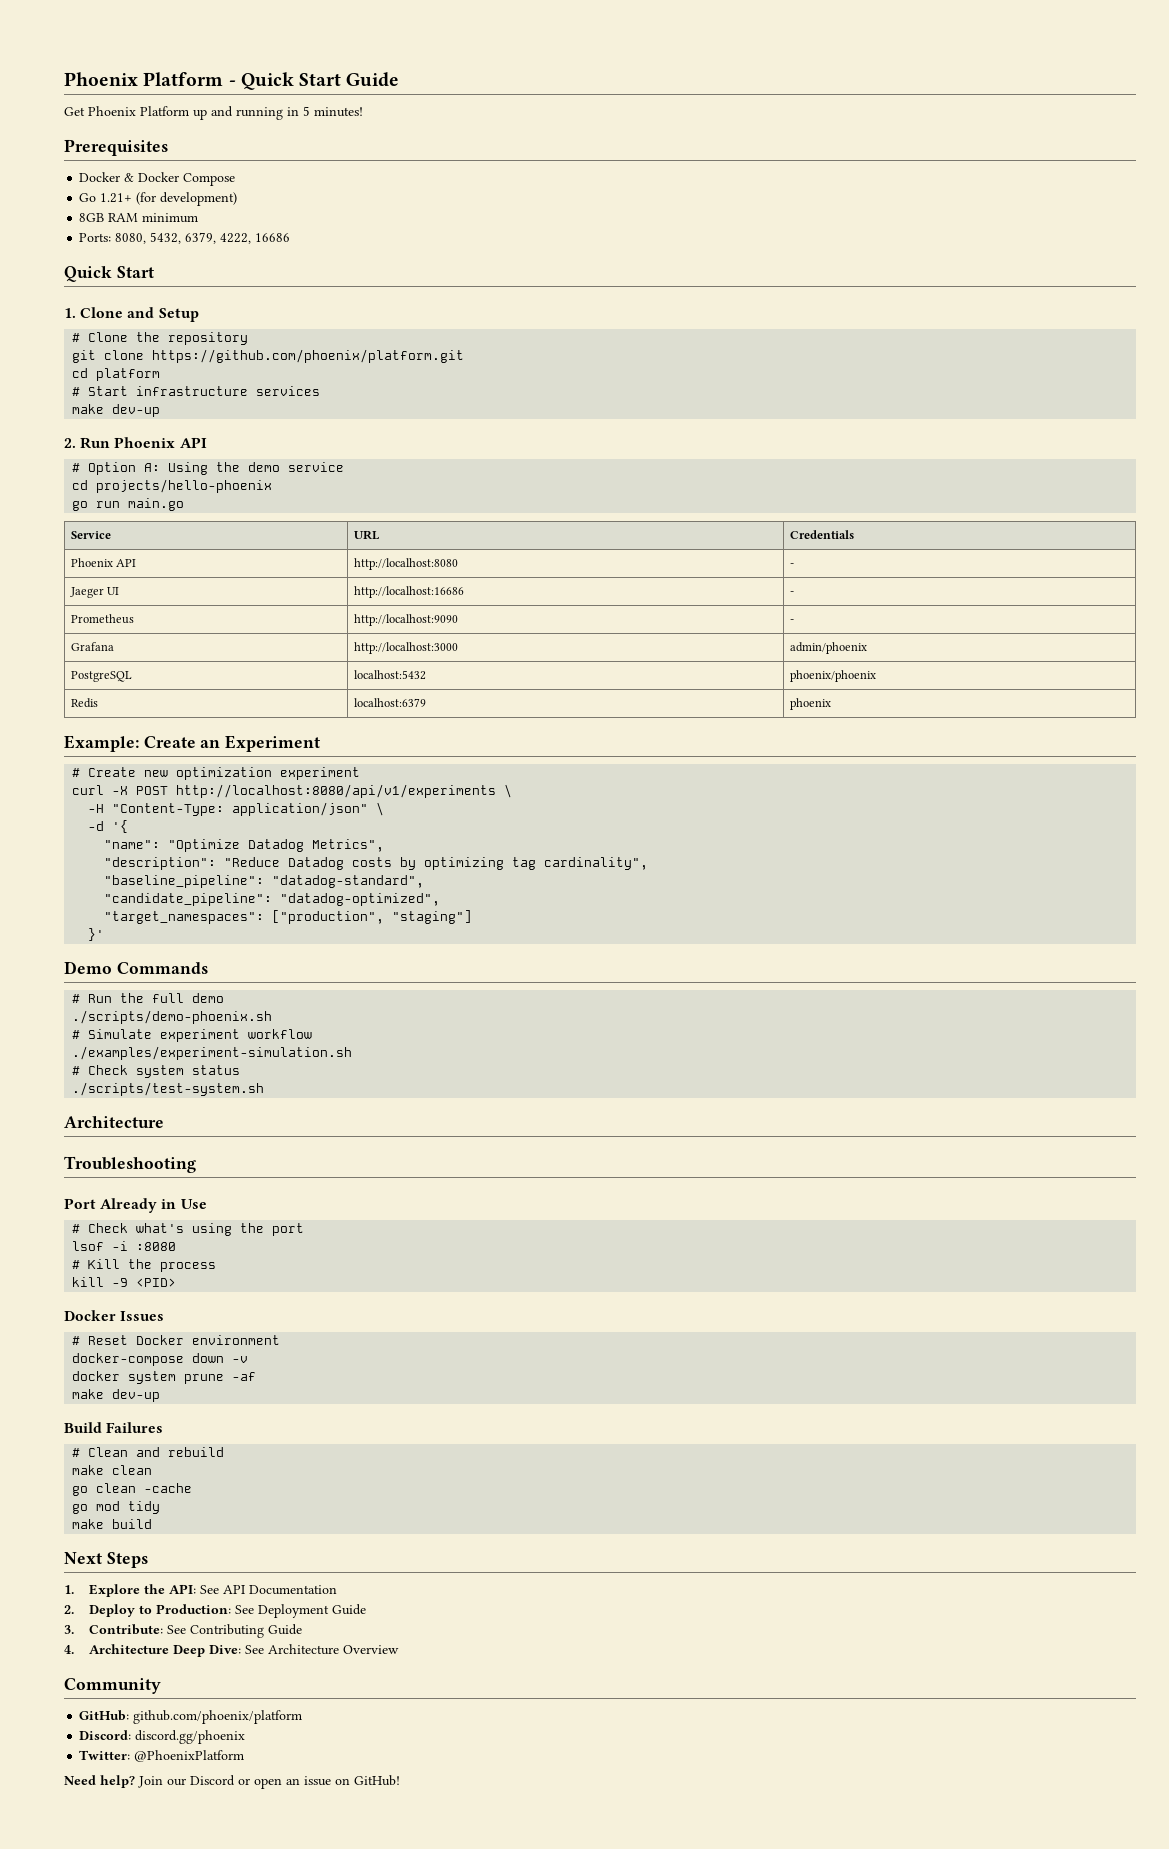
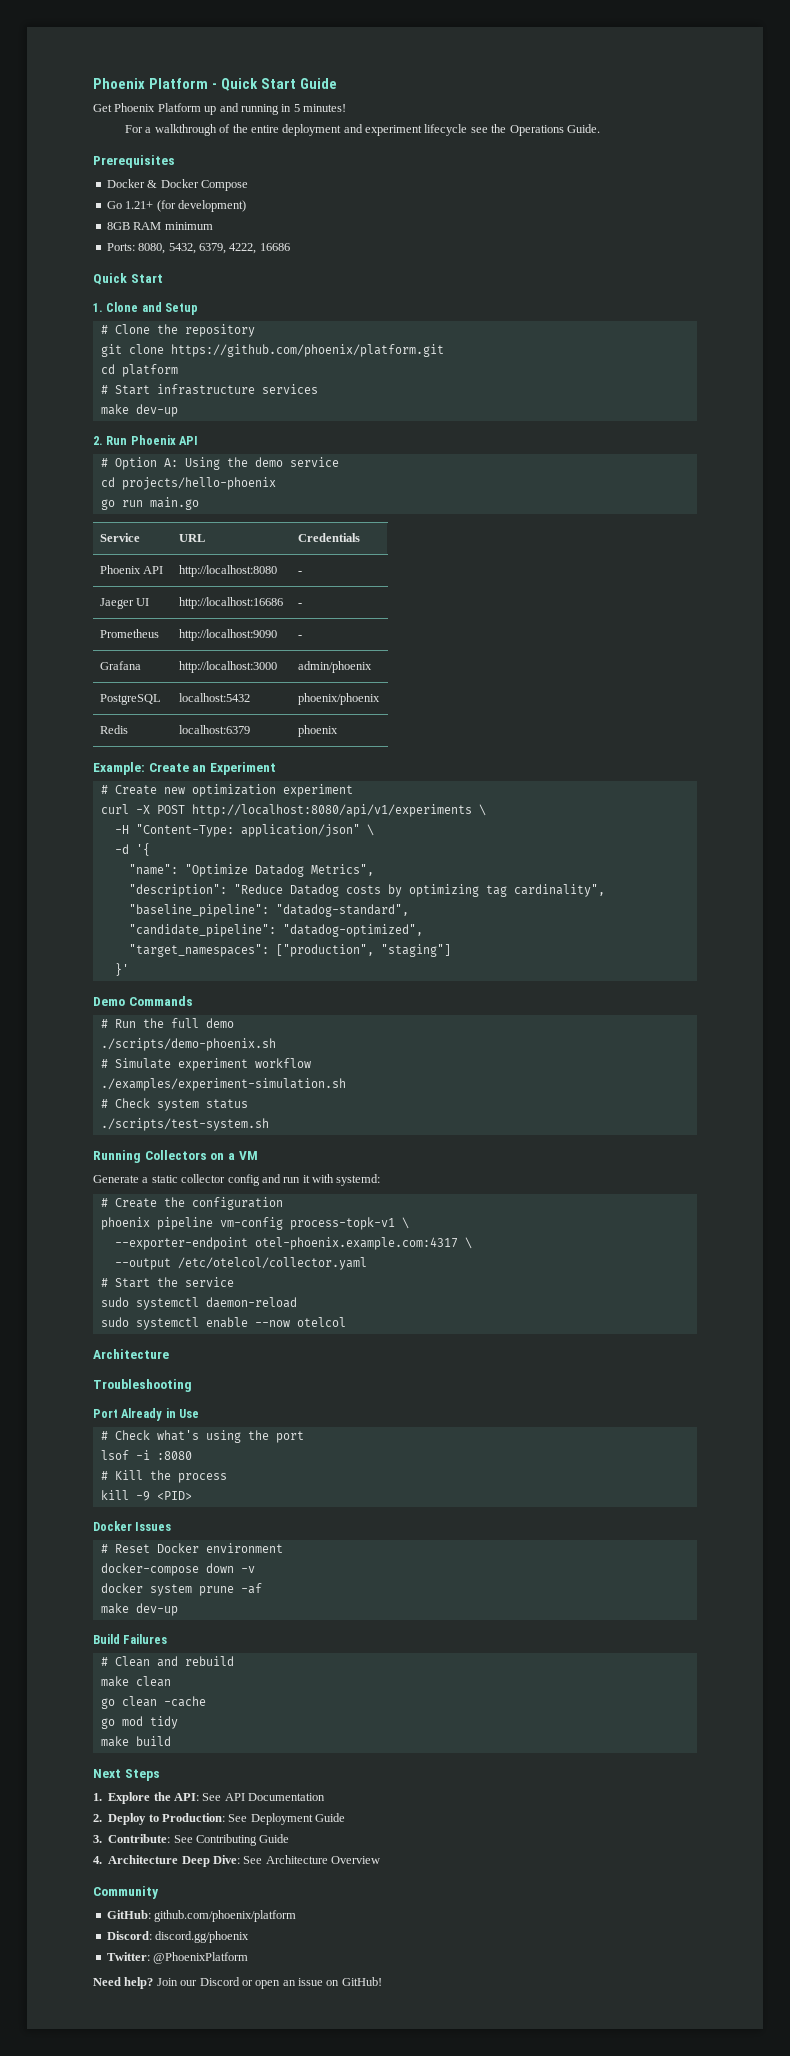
+ For a walkthrough of the entire deployment and experiment lifecycle see the Operations Guide.
+ Running Collectors on a VM
+ Generate a static collector config and run it with systemd:
+ # Create the configuration
+ phoenix pipeline vm-config process-topk-v1 \
+ --exporter-endpoint otel-phoenix.example.com:4317 \
+ --output /etc/otelcol/collector.yaml
+ # Start the service
+ sudo systemctl daemon-reload
+ sudo systemctl enable --now otelcol

